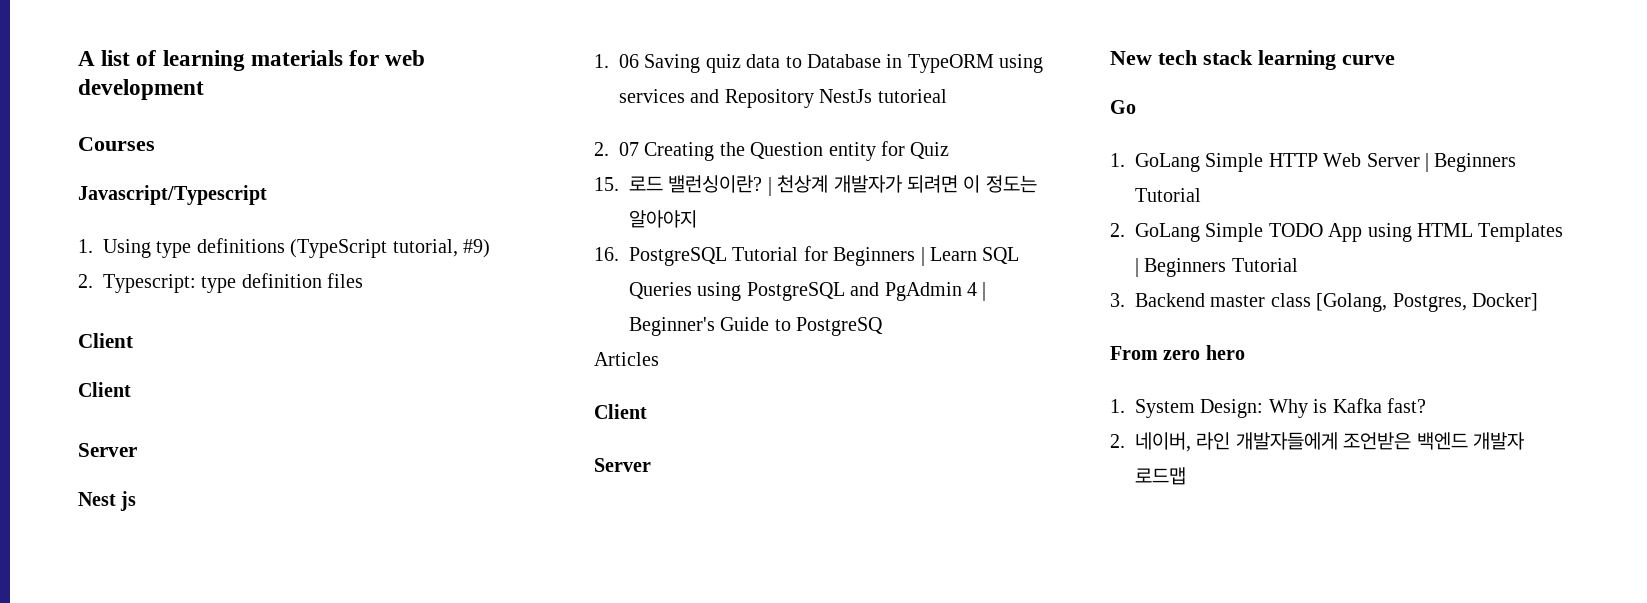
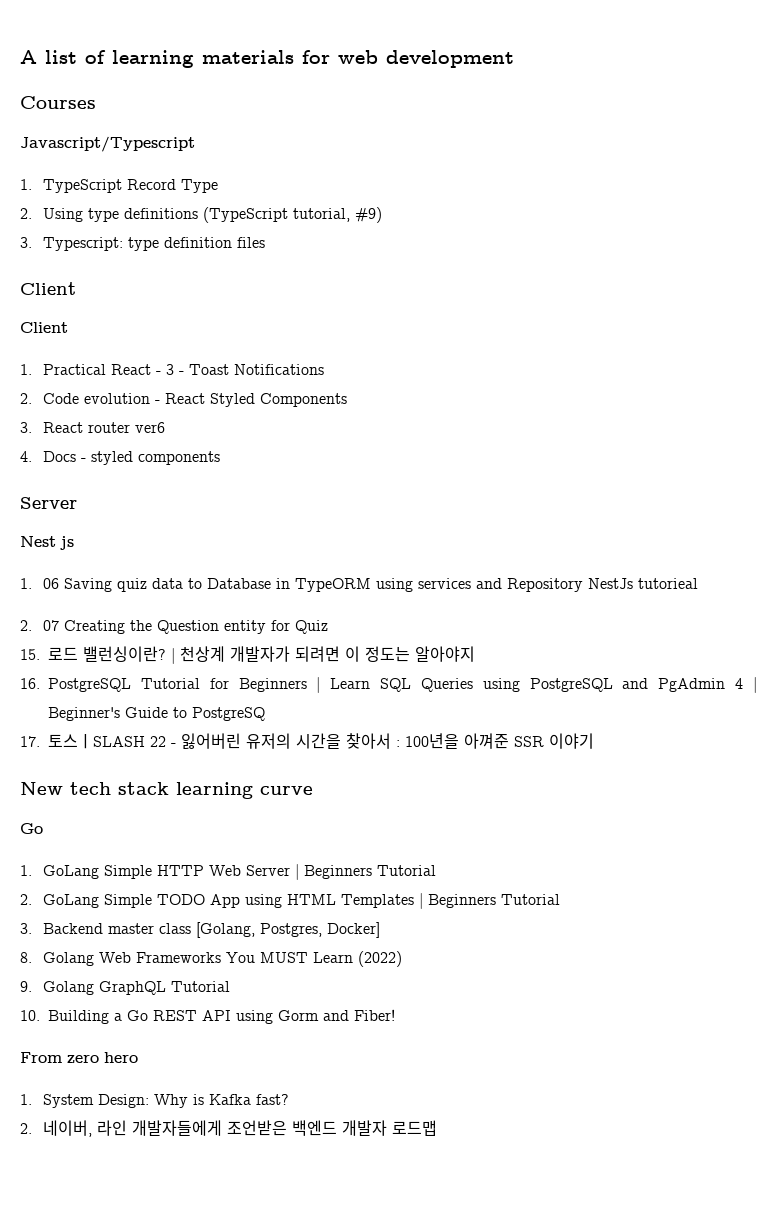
- 1. Using type definitions (TypeScript tutorial, #9)
+ 1. TypeScript Record Type
+ 2. Using type definitions (TypeScript tutorial, #9)
- 2. Typescript: type definition files
+ 3. Typescript: type definition files
+ 1. Practical React - 3 - Toast Notifications
+ 2. Code evolution - React Styled Components
+ 3. React router ver6
+ 4. Docs - styled components
- Articles
- Client
- Server
+ 17. 토스ㅣSLASH 22 - 잃어버린 유저의 시간을 찾아서 : 100년을 아껴준 SSR 이야기
+ 8. Golang Web Frameworks You MUST Learn (2022)
+ 9. Golang GraphQL Tutorial
+ 10. Building a Go REST API using Gorm and Fiber!

